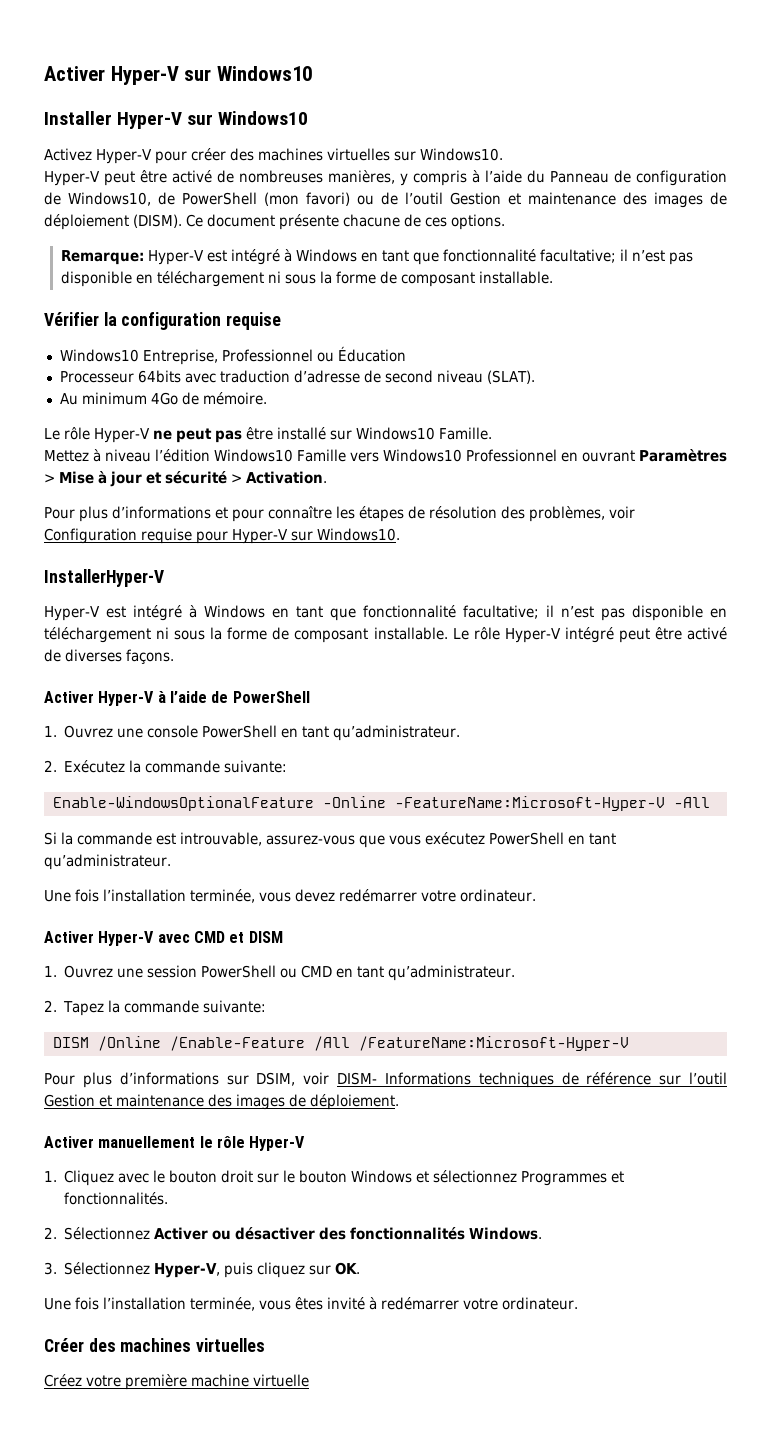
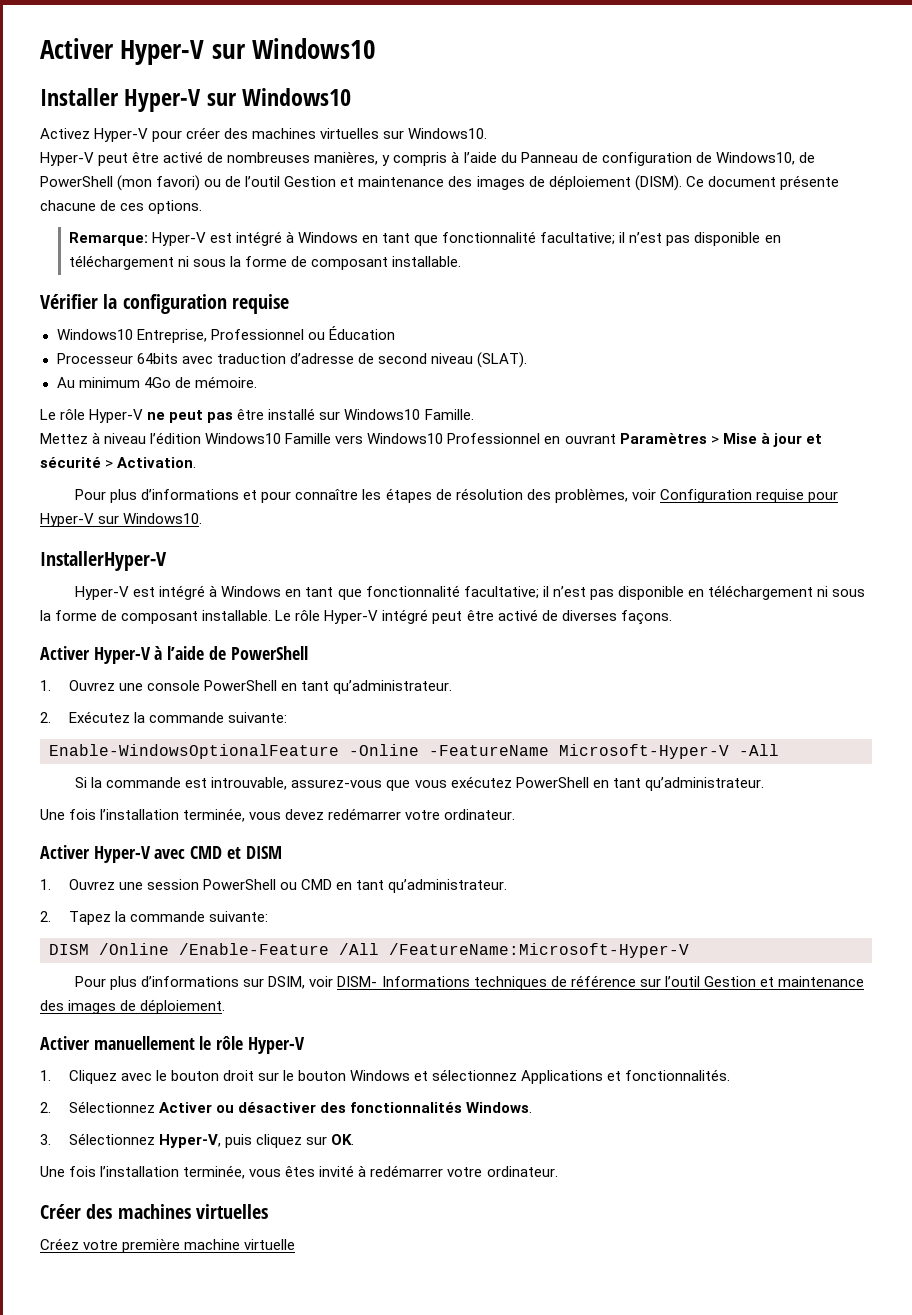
- Enable-WindowsOptionalFeature -Online -FeatureName:Microsoft-Hyper-V -All
+ Enable-WindowsOptionalFeature -Online -FeatureName Microsoft-Hyper-V -All
- 1. Cliquez avec le bouton droit sur le bouton Windows et sélectionnez Programmes et fonctionnalités.
+ 1. Cliquez avec le bouton droit sur le bouton Windows et sélectionnez Applications et fonctionnalités.

